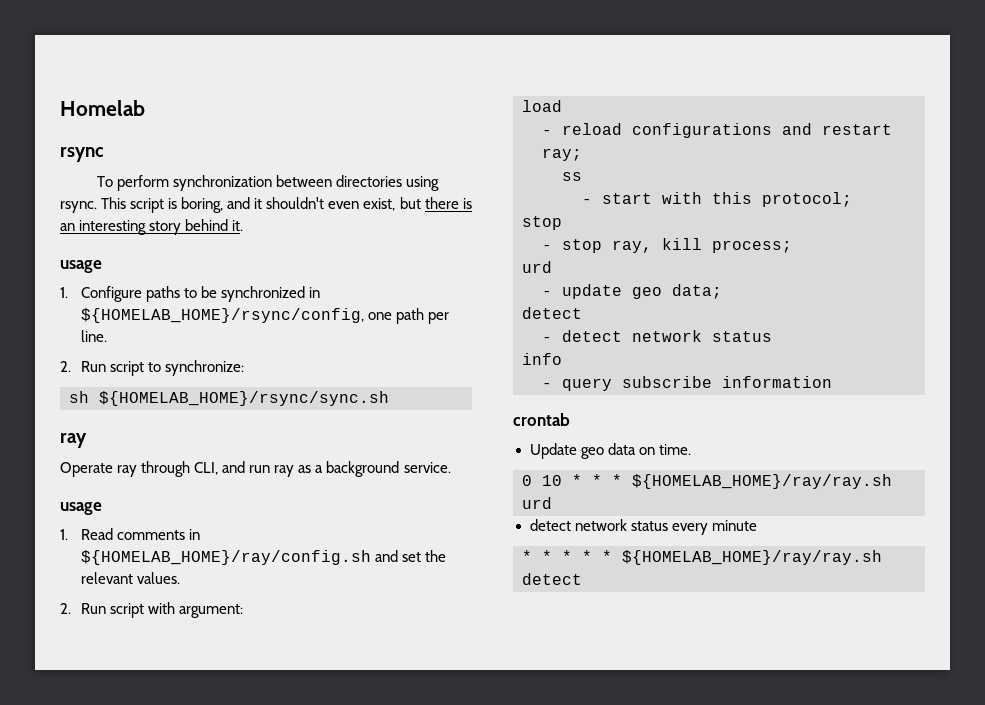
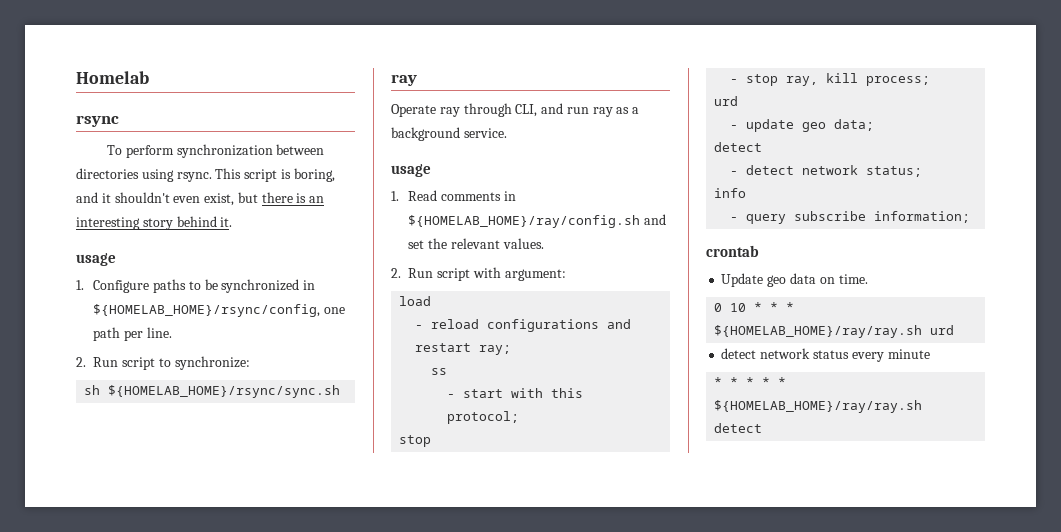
- - detect network status
+ - detect network status;
- - query subscribe information
+ - query subscribe information;

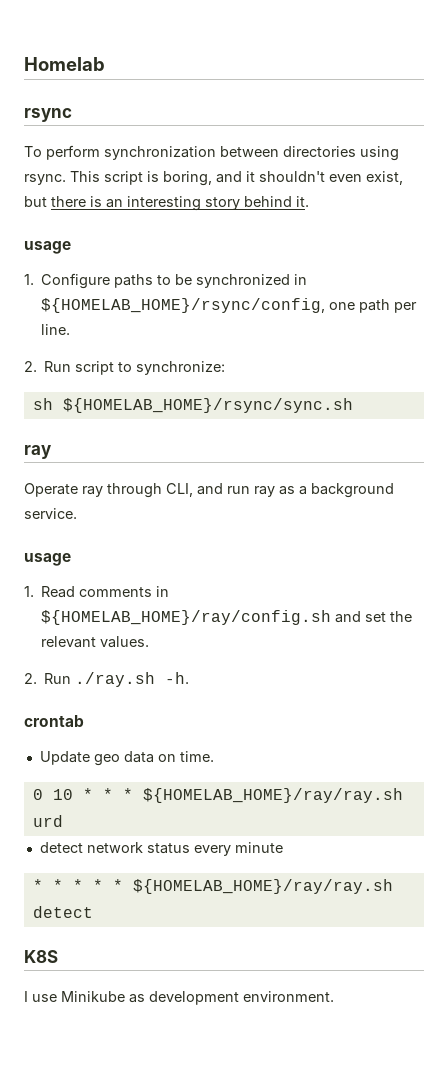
- 2. Run script with argument:
- load
- - reload configurations and restart ray;
- ss
- - start with this protocol;
- stop
- - stop ray, kill process;
- urd
- - update geo data;
- detect
- - detect network status;
- info
- - query subscribe information;
+ 2. Run ./ray.sh -h.
+ K8S
+ I use Minikube as development environment.

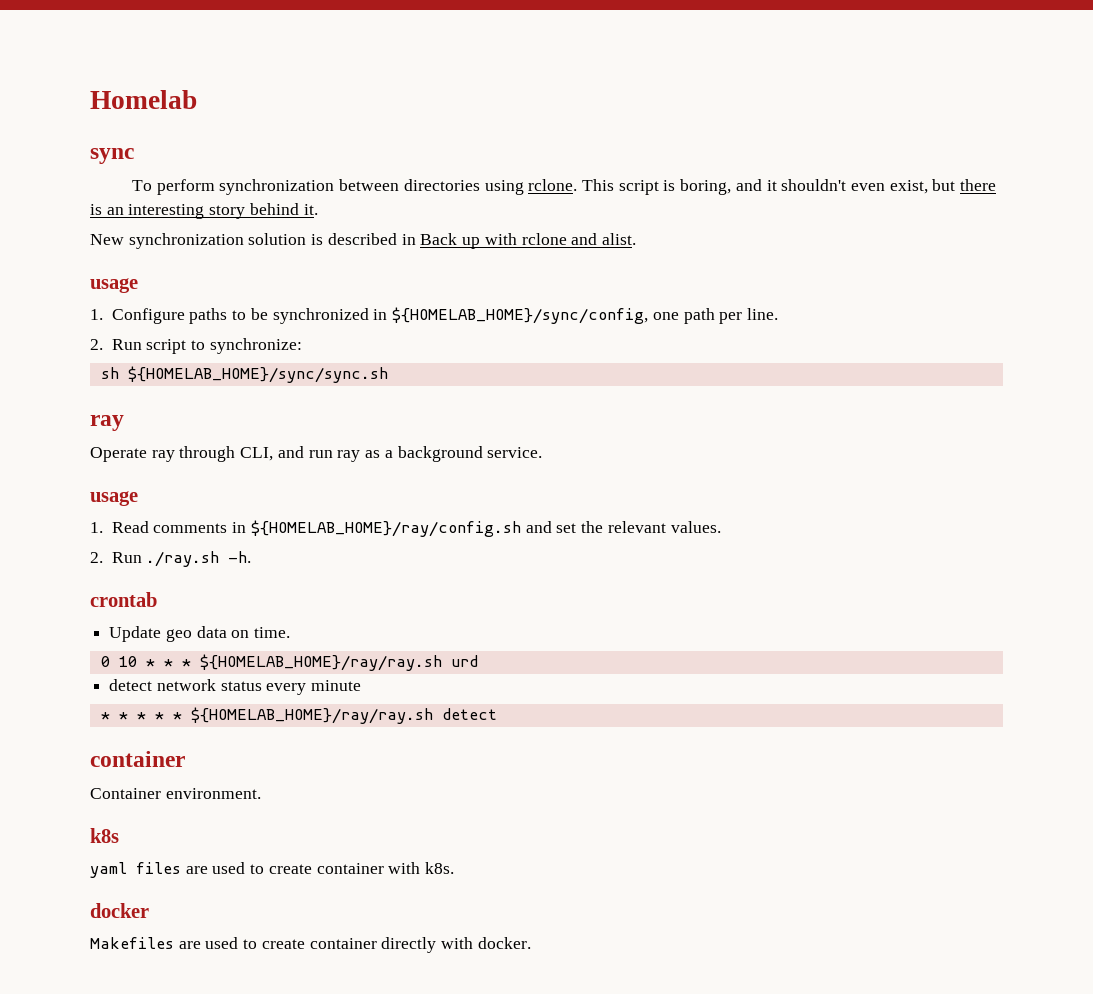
- rsync
+ sync
- To perform synchronization between directories using rsync.
+ To perform synchronization between directories using rclone.
+ New synchronization solution is described in Back up with rclone and alist.
- 1. Configure paths to be synchronized in ${HOMELAB_HOME}/rsync/config, one path per line.
+ 1. Configure paths to be synchronized in ${HOMELAB_HOME}/sync/config, one path per line.
- sh ${HOMELAB_HOME}/rsync/sync.sh
+ sh ${HOMELAB_HOME}/sync/sync.sh
  * * * * * ${HOMELAB_HOME}/ray/ray.sh detect
- K8S
- I use Minikube as development environment.
+ container
+ Container environment.
+ k8s
+ yaml files are used to create container with k8s.
+ docker
+ Makefiles are used to create container directly with docker.

